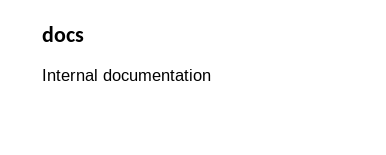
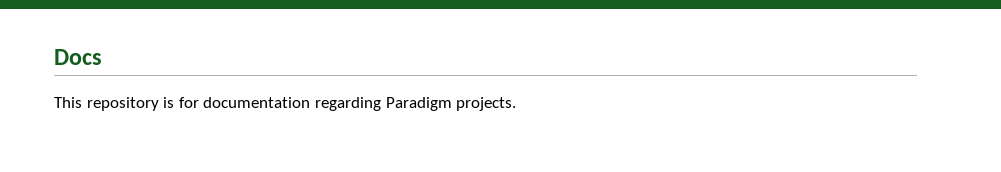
- docs
- Internal documentation
+ Docs
+ This repository is for documentation regarding Paradigm projects.

